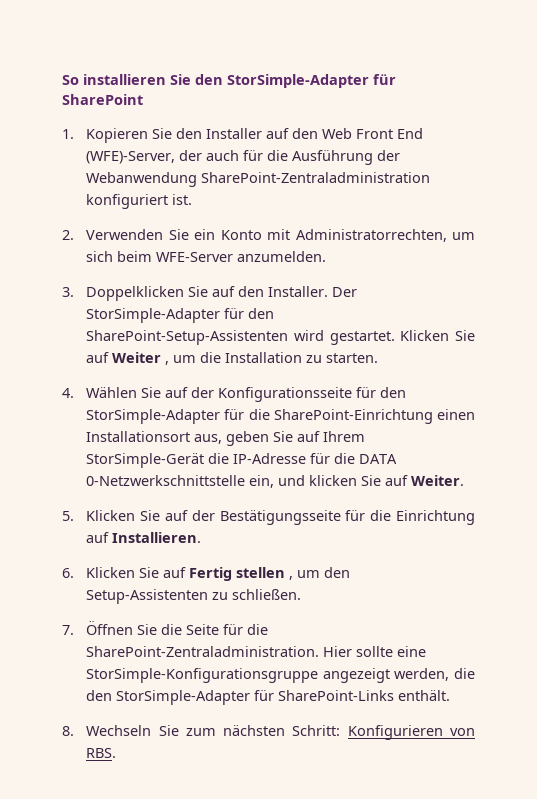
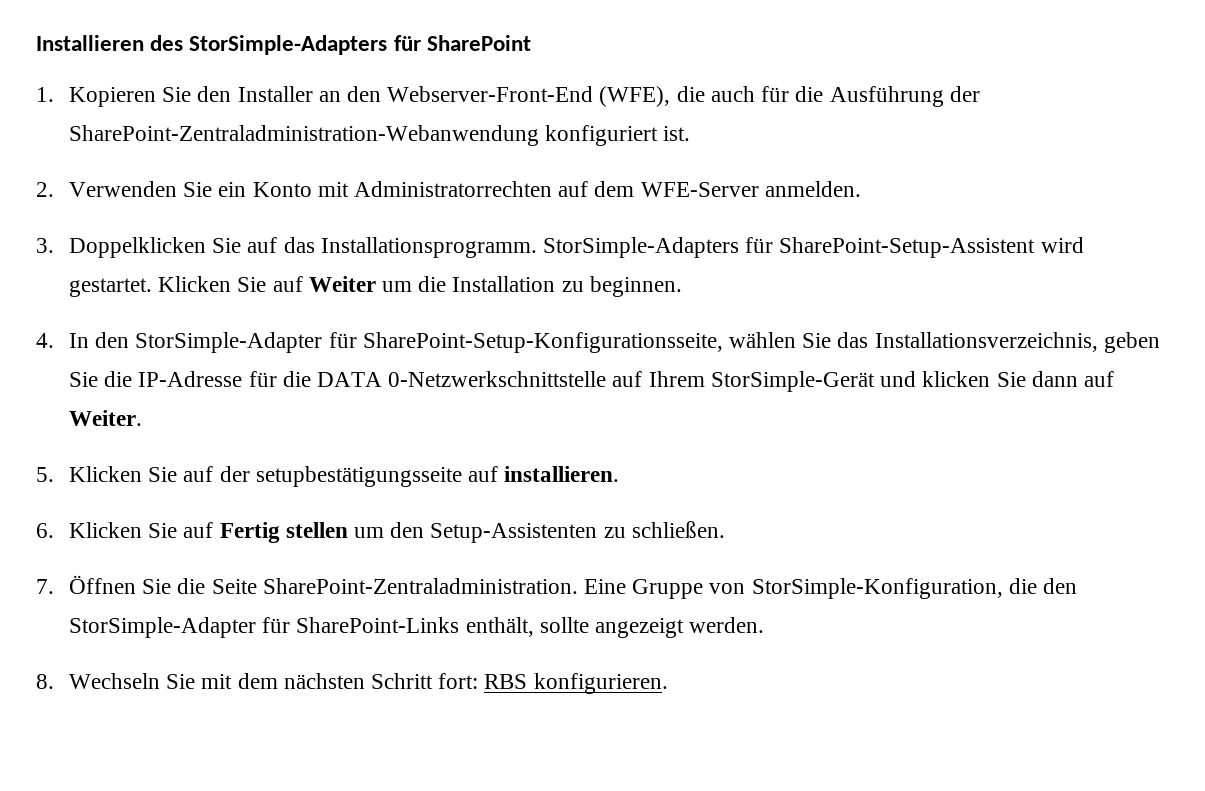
- So installieren Sie den StorSimple-Adapter für SharePoint
+ Installieren des StorSimple-Adapters für SharePoint
- 1. Kopieren Sie den Installer auf den Web Front End (WFE)-Server, der auch für die Ausführung der Webanwendung SharePoint-Zentraladministration konfiguriert ist.
+ 1. Kopieren Sie den Installer an den Webserver-Front-End (WFE), die auch für die Ausführung der SharePoint-Zentraladministration-Webanwendung konfiguriert ist.
- 2. Verwenden Sie ein Konto mit Administratorrechten, um sich beim WFE-Server anzumelden.
- 3. Doppelklicken Sie auf den Installer. Der StorSimple-Adapter für den SharePoint-Setup-Assistenten wird gestartet.
+ 2. Verwenden Sie ein Konto mit Administratorrechten auf dem WFE-Server anmelden.
+ 3. Doppelklicken Sie auf das Installationsprogramm. StorSimple-Adapters für SharePoint-Setup-Assistent wird gestartet.
- Klicken Sie auf Weiter , um die Installation zu starten.
+ Klicken Sie auf Weiter um die Installation zu beginnen.
- 4. Wählen Sie auf der Konfigurationsseite für den StorSimple-Adapter für die SharePoint-Einrichtung einen Installationsort aus, geben Sie auf Ihrem StorSimple-Gerät die IP-Adresse für die DATA 0-Netzwerkschnittstelle ein, und klicken Sie auf Weiter.
+ 4. In den StorSimple-Adapter für SharePoint-Setup-Konfigurationsseite, wählen Sie das Installationsverzeichnis, geben Sie die IP-Adresse für die DATA 0-Netzwerkschnittstelle auf Ihrem StorSimple-Gerät und klicken Sie dann auf Weiter.
- 5. Klicken Sie auf der Bestätigungsseite für die Einrichtung auf Installieren.
+ 5. Klicken Sie auf der setupbestätigungsseite auf installieren.
- 6. Klicken Sie auf Fertig stellen , um den Setup-Assistenten zu schließen.
+ 6. Klicken Sie auf Fertig stellen um den Setup-Assistenten zu schließen.
- 7. Öffnen Sie die Seite für die SharePoint-Zentraladministration. Hier sollte eine StorSimple-Konfigurationsgruppe angezeigt werden, die den StorSimple-Adapter für SharePoint-Links enthält.
+ 7. Öffnen Sie die Seite SharePoint-Zentraladministration. Eine Gruppe von StorSimple-Konfiguration, die den StorSimple-Adapter für SharePoint-Links enthält, sollte angezeigt werden.
- 8. Wechseln Sie zum nächsten Schritt: Konfigurieren von RBS.
+ 8. Wechseln Sie mit dem nächsten Schritt fort: RBS konfigurieren.

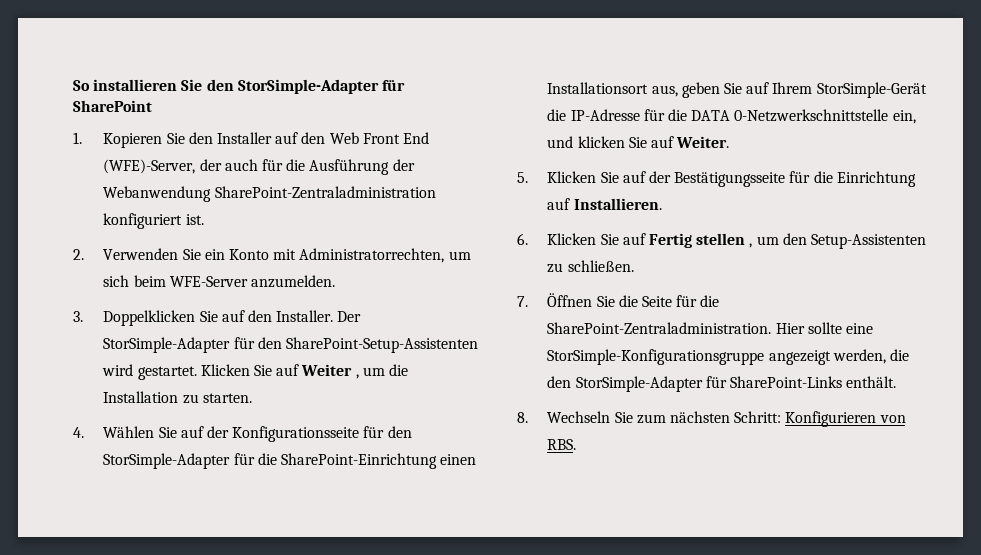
- Installieren des StorSimple-Adapters für SharePoint
+ So installieren Sie den StorSimple-Adapter für SharePoint
- 1. Kopieren Sie den Installer an den Webserver-Front-End (WFE), die auch für die Ausführung der SharePoint-Zentraladministration-Webanwendung konfiguriert ist.
+ 1. Kopieren Sie den Installer auf den Web Front End (WFE)-Server, der auch für die Ausführung der Webanwendung SharePoint-Zentraladministration konfiguriert ist.
- 2. Verwenden Sie ein Konto mit Administratorrechten auf dem WFE-Server anmelden.
- 3. Doppelklicken Sie auf das Installationsprogramm. StorSimple-Adapters für SharePoint-Setup-Assistent wird gestartet.
+ 2. Verwenden Sie ein Konto mit Administratorrechten, um sich beim WFE-Server anzumelden.
+ 3. Doppelklicken Sie auf den Installer. Der StorSimple-Adapter für den SharePoint-Setup-Assistenten wird gestartet.
- Klicken Sie auf Weiter um die Installation zu beginnen.
+ Klicken Sie auf Weiter , um die Installation zu starten.
- 4. In den StorSimple-Adapter für SharePoint-Setup-Konfigurationsseite, wählen Sie das Installationsverzeichnis, geben Sie die IP-Adresse für die DATA 0-Netzwerkschnittstelle auf Ihrem StorSimple-Gerät und klicken Sie dann auf Weiter.
+ 4. Wählen Sie auf der Konfigurationsseite für den StorSimple-Adapter für die SharePoint-Einrichtung einen Installationsort aus, geben Sie auf Ihrem StorSimple-Gerät die IP-Adresse für die DATA 0-Netzwerkschnittstelle ein, und klicken Sie auf Weiter.
- 5. Klicken Sie auf der setupbestätigungsseite auf installieren.
+ 5. Klicken Sie auf der Bestätigungsseite für die Einrichtung auf Installieren.
- 6. Klicken Sie auf Fertig stellen um den Setup-Assistenten zu schließen.
+ 6. Klicken Sie auf Fertig stellen , um den Setup-Assistenten zu schließen.
- 7. Öffnen Sie die Seite SharePoint-Zentraladministration. Eine Gruppe von StorSimple-Konfiguration, die den StorSimple-Adapter für SharePoint-Links enthält, sollte angezeigt werden.
+ 7. Öffnen Sie die Seite für die SharePoint-Zentraladministration. Hier sollte eine StorSimple-Konfigurationsgruppe angezeigt werden, die den StorSimple-Adapter für SharePoint-Links enthält.
- 8. Wechseln Sie mit dem nächsten Schritt fort: RBS konfigurieren.
+ 8. Wechseln Sie zum nächsten Schritt: Konfigurieren von RBS.

